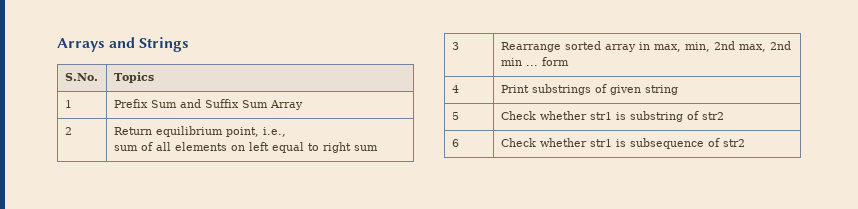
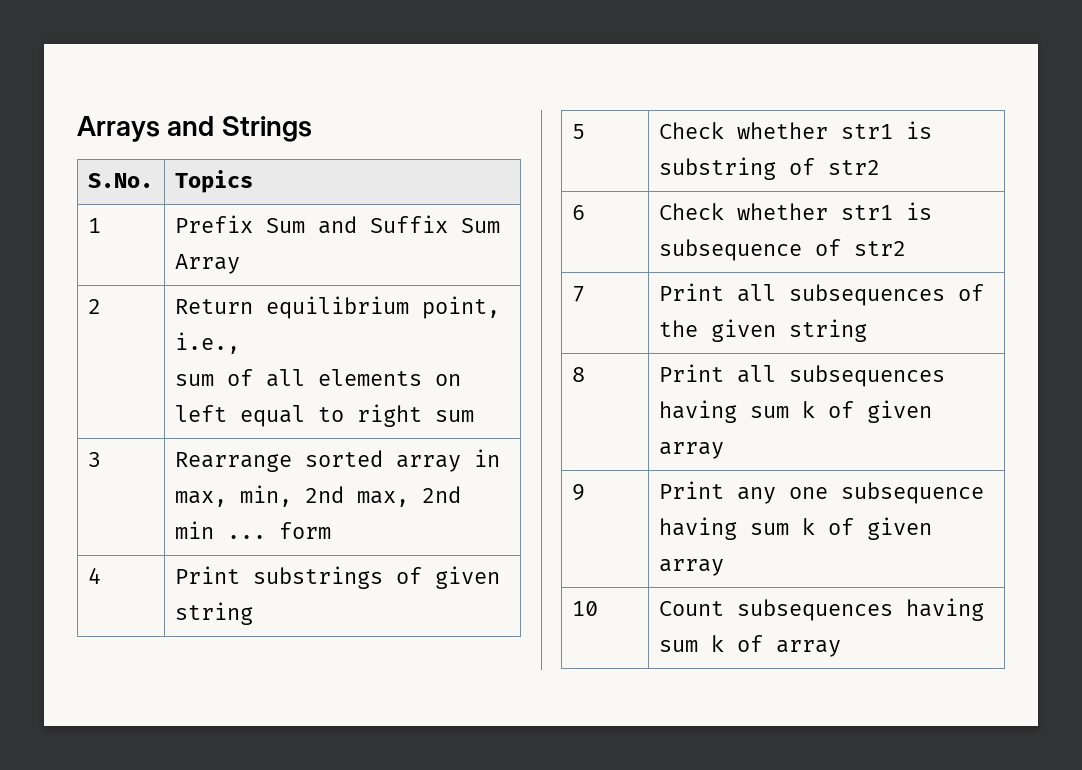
+ 7 | Print all subsequences of the given string
+ 8 | Print all subsequences having sum k of given array
+ 9 | Print any one subsequence having sum k of given array
+ 10 | Count subsequences having sum k of array

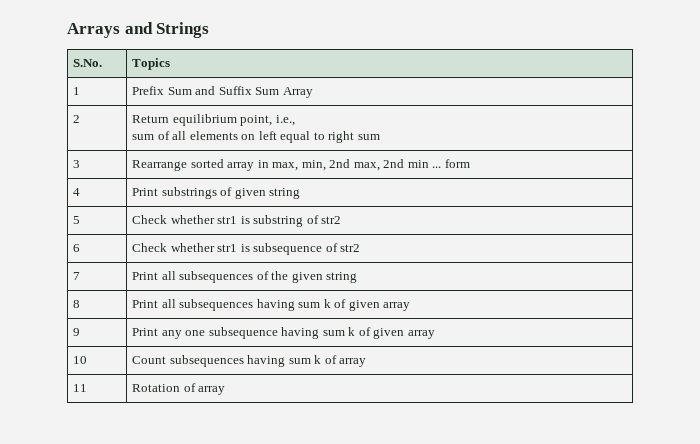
+ 11 | Rotation of array

